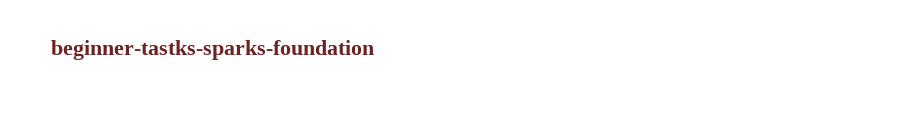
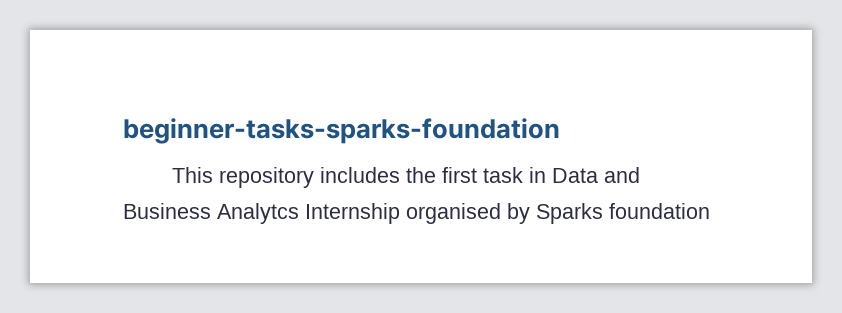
- beginner-tastks-sparks-foundation
+ beginner-tasks-sparks-foundation
+ This repository includes the first task in Data and Business Analytcs Internship organised by Sparks foundation

